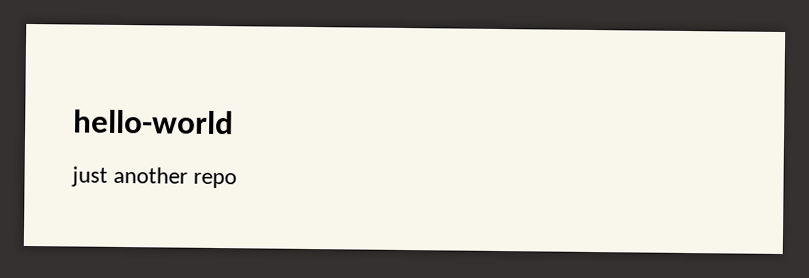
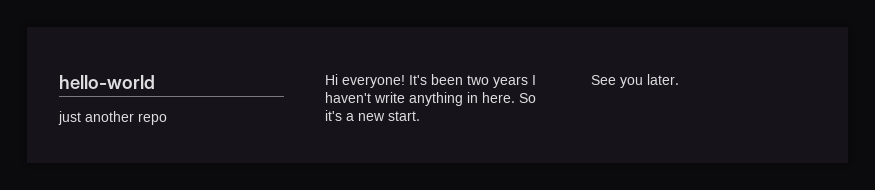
+ Hi everyone! It's been two years I haven't write anything in here. So it's a new start.
+ See you later.

